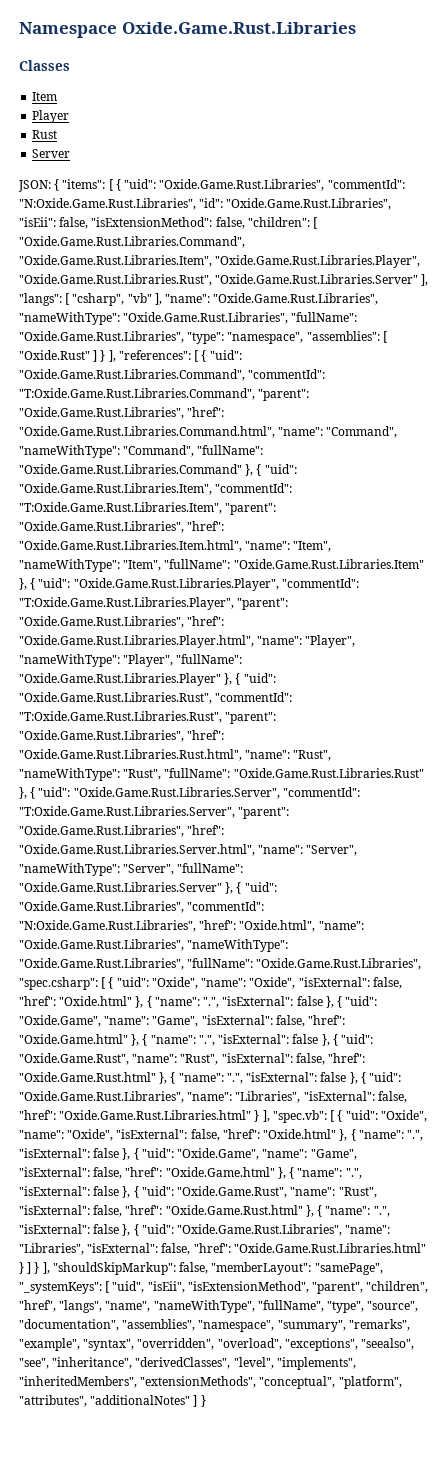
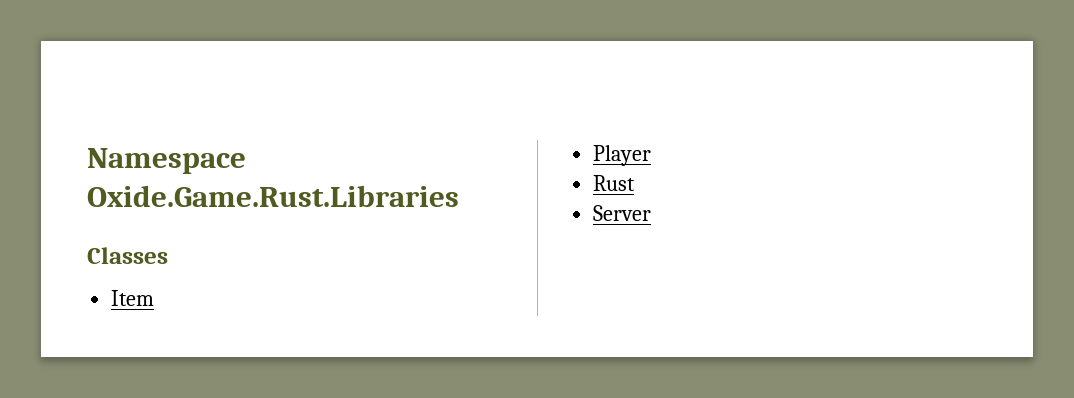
- JSON: { "items": [ { "uid": "Oxide.Game.Rust.Libraries", "commentId": "N:Oxide.Game.Rust.Libraries", "id": "Oxide.Game.Rust.Libraries", "isEii": false, "isExtensionMethod": false, "children": [ "Oxide.Game.Rust.Libraries.Command", "Oxide.Game.Rust.Libraries.Item", "Oxide.Game.Rust.Libraries.Player", "Oxide.Game.Rust.Libraries.Rust", "Oxide.Game.Rust.Libraries.Server" ], "langs": [ "csharp", "vb" ], "name": "Oxide.Game.Rust.Libraries", "nameWithType": "Oxide.Game.Rust.Libraries", "fullName": "Oxide.Game.Rust.Libraries", "type": "namespace", "assemblies": [ "Oxide.Rust" ] } ], "references": [ { "uid": "Oxide.Game.Rust.Libraries.Command", "commentId": "T:Oxide.Game.Rust.Libraries.Command", "parent": "Oxide.Game.Rust.Libraries", "href": "Oxide.Game.Rust.Libraries.Command.html", "name": "Command", "nameWithType": "Command", "fullName": "Oxide.Game.Rust.Libraries.Command" }, { "uid": "Oxide.Game.Rust.Libraries.Item", "commentId": "T:Oxide.Game.Rust.Libraries.Item", "parent": "Oxide.Game.Rust.Libraries", "href": "Oxide.Game.Rust.Libraries.Item.html", "name": "Item", "nameWithType": "Item", "fullName": "Oxide.Game.Rust.Libraries.Item" }, { "uid": "Oxide.Game.Rust.Libraries.Player", "commentId": "T:Oxide.Game.Rust.Libraries.Player", "parent": "Oxide.Game.Rust.Libraries", "href": "Oxide.Game.Rust.Libraries.Player.html", "name": "Player", "nameWithType": "Player", "fullName": "Oxide.Game.Rust.Libraries.Player" }, { "uid": "Oxide.Game.Rust.Libraries.Rust", "commentId": "T:Oxide.Game.Rust.Libraries.Rust", "parent": "Oxide.Game.Rust.Libraries", "href": "Oxide.Game.Rust.Libraries.Rust.html", "name": "Rust", "nameWithType": "Rust", "fullName": "Oxide.Game.Rust.Libraries.Rust" }, { "uid": "Oxide.Game.Rust.Libraries.Server", "commentId": "T:Oxide.Game.Rust.Libraries.Server", "parent": "Oxide.Game.Rust.Libraries", "href": "Oxide.Game.Rust.Libraries.Server.html", "name": "Server", "nameWithType": "Server", "fullName": "Oxide.Game.Rust.Libraries.Server" }, { "uid": "Oxide.Game.Rust.Libraries", "commentId": "N:Oxide.Game.Rust.Libraries", "href": "Oxide.html", "name": "Oxide.Game.Rust.Libraries", "nameWithType": "Oxide.Game.Rust.Libraries", "fullName": "Oxide.Game.Rust.Libraries", "spec.csharp": [ { "uid": "Oxide", "name": "Oxide", "isExternal": false, "href": "Oxide.html" }, { "name": ".", "isExternal": false }, { "uid": "Oxide.Game", "name": "Game", "isExternal": false, "href": "Oxide.Game.html" }, { "name": ".", "isExternal": false }, { "uid": "Oxide.Game.Rust", "name": "Rust", "isExternal": false, "href": "Oxide.Game.Rust.html" }, { "name": ".", "isExternal": false }, { "uid": "Oxide.Game.Rust.Libraries", "name": "Libraries", "isExternal": false, "href": "Oxide.Game.Rust.Libraries.html" } ], "spec.vb": [ { "uid": "Oxide", "name": "Oxide", "isExternal": false, "href": "Oxide.html" }, { "name": ".", "isExternal": false }, { "uid": "Oxide.Game", "name": "Game", "isExternal": false, "href": "Oxide.Game.html" }, { "name": ".", "isExternal": false }, { "uid": "Oxide.Game.Rust", "name": "Rust", "isExternal": false, "href": "Oxide.Game.Rust.html" }, { "name": ".", "isExternal": false }, { "uid": "Oxide.Game.Rust.Libraries", "name": "Libraries", "isExternal": false, "href": "Oxide.Game.Rust.Libraries.html" } ] } ], "shouldSkipMarkup": false, "memberLayout": "samePage", "_systemKeys": [ "uid", "isEii", "isExtensionMethod", "parent", "children", "href", "langs", "name", "nameWithType", "fullName", "type", "source", "documentation", "assemblies", "namespace", "summary", "remarks", "example", "syntax", "overridden", "overload", "exceptions", "seealso", "see", "inheritance", "derivedClasses", "level", "implements", "inheritedMembers", "extensionMethods", "conceptual", "platform", "attributes", "additionalNotes" ] }

